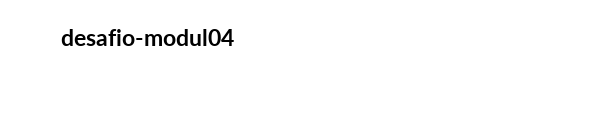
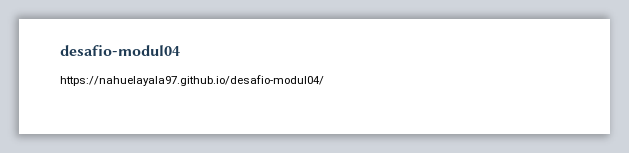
+ https://nahuelayala97.github.io/desafio-modul04/

